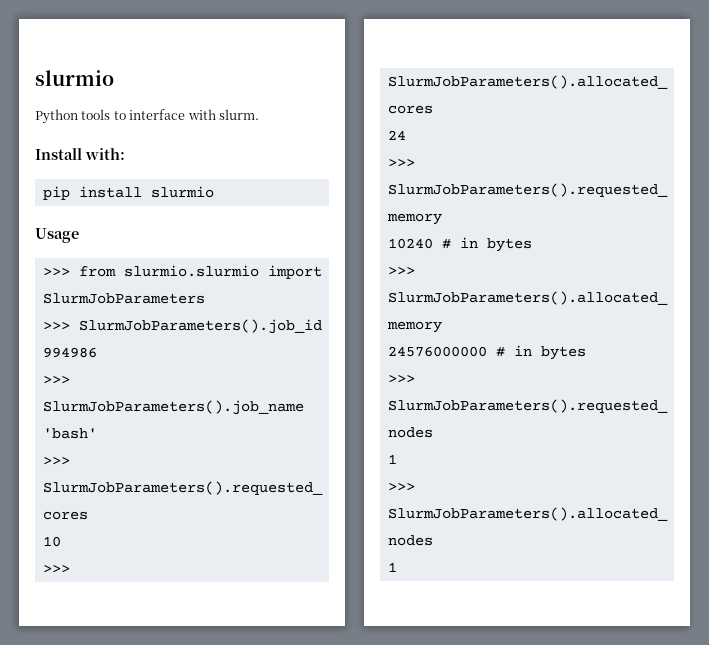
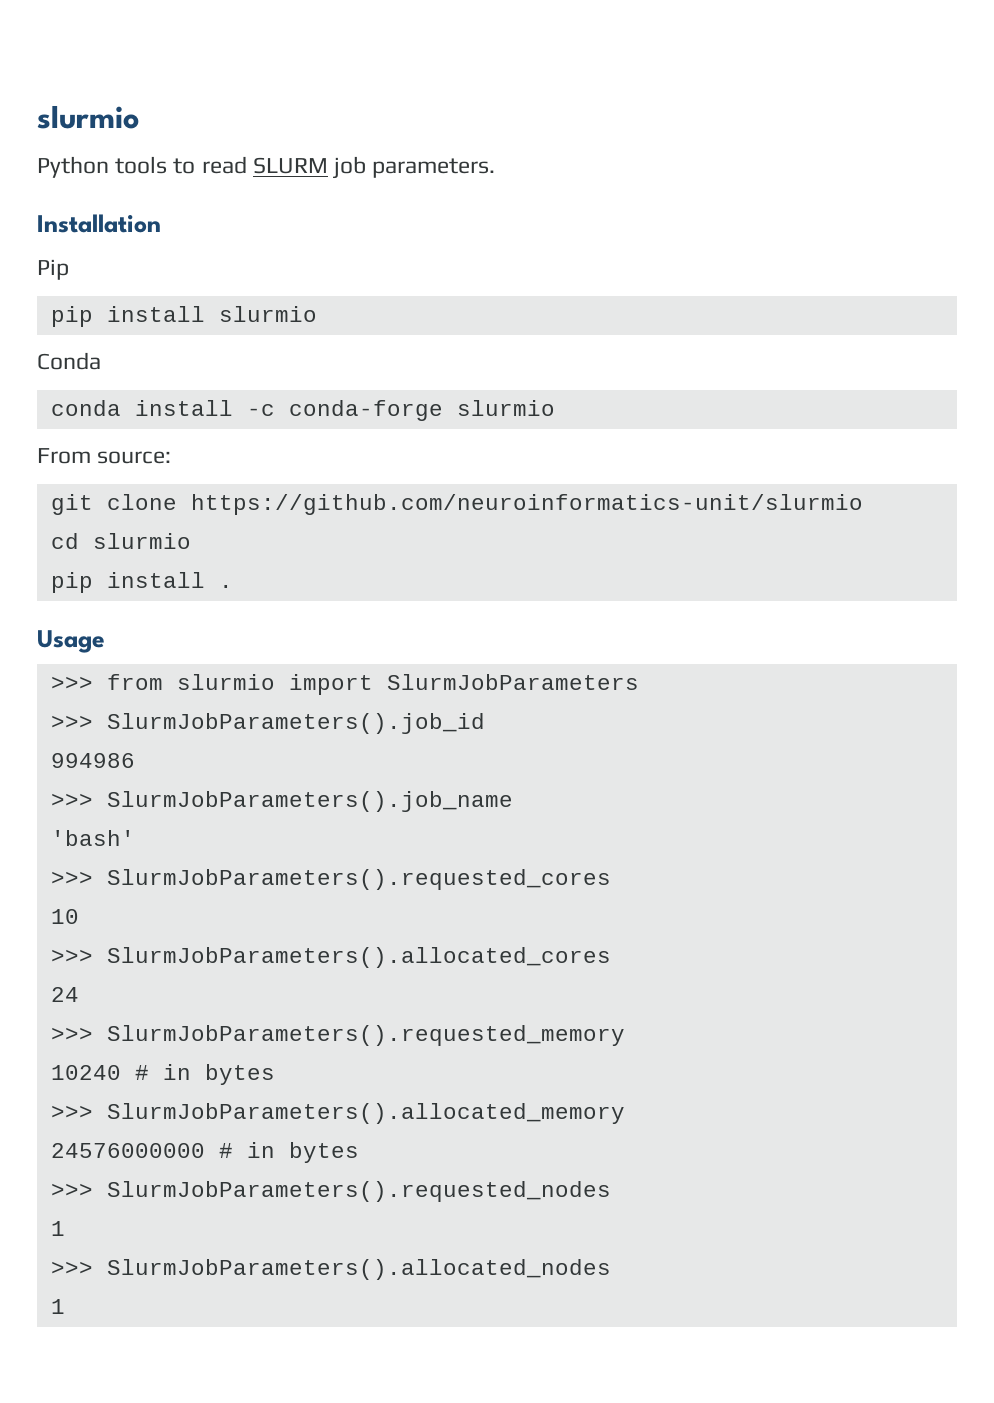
- Python tools to interface with slurm.
- Install with:
+ Python tools to read SLURM job parameters.
+ Installation
+ Pip
  pip install slurmio
+ Conda
+ conda install -c conda-forge slurmio
+ From source:
+ git clone https://github.com/neuroinformatics-unit/slurmio
+ cd slurmio
+ pip install .
- >>> from slurmio.slurmio import SlurmJobParameters
+ >>> from slurmio import SlurmJobParameters

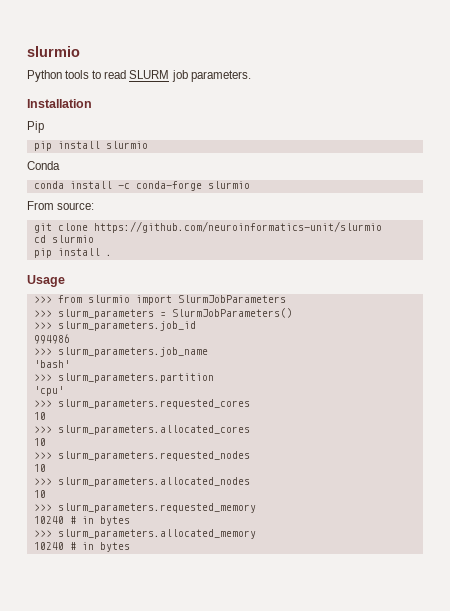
- >>> SlurmJobParameters().job_id
+ >>> slurm_parameters = SlurmJobParameters()
+ >>> slurm_parameters.job_id
- >>> SlurmJobParameters().job_name
+ >>> slurm_parameters.job_name
- >>> SlurmJobParameters().requested_cores
+ >>> slurm_parameters.partition
+ 'cpu'
+ >>> slurm_parameters.requested_cores
  10
- >>> SlurmJobParameters().allocated_cores
- 24
- >>> SlurmJobParameters().requested_memory
+ >>> slurm_parameters.allocated_cores
+ 10
+ >>> slurm_parameters.requested_nodes
+ 10
+ >>> slurm_parameters.allocated_nodes
+ 10
+ >>> slurm_parameters.requested_memory
- >>> SlurmJobParameters().allocated_memory
- 24576000000 # in bytes
- >>> SlurmJobParameters().requested_nodes
- 1
- >>> SlurmJobParameters().allocated_nodes
- 1
+ >>> slurm_parameters.allocated_memory
+ 10240 # in bytes

